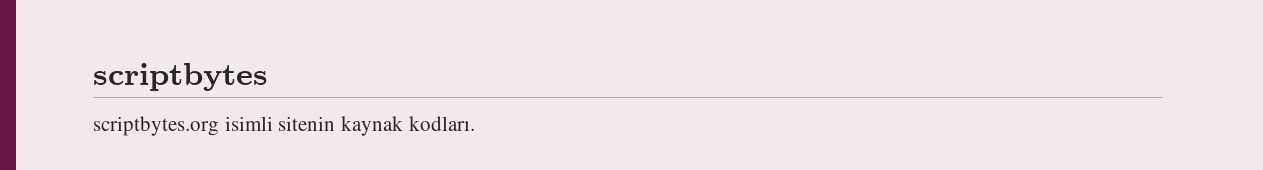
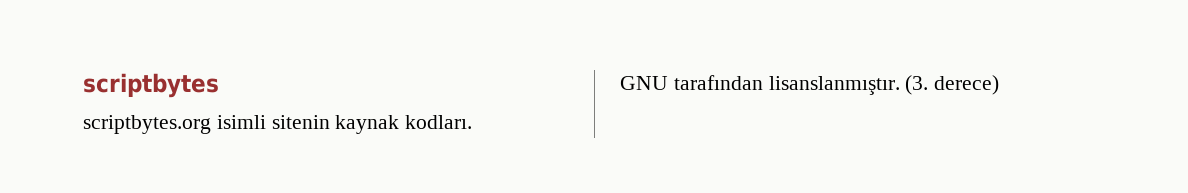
+ GNU tarafından lisanslanmıştır. (3. derece)

